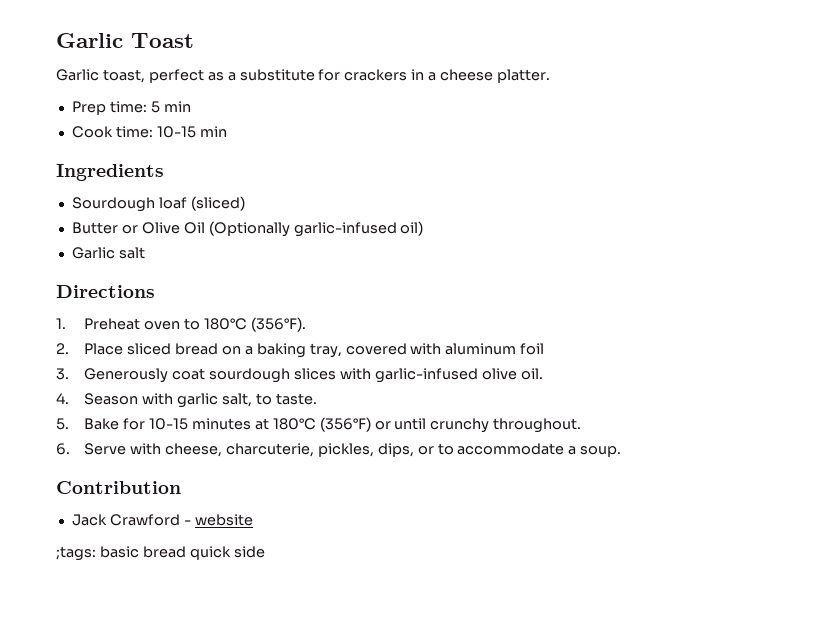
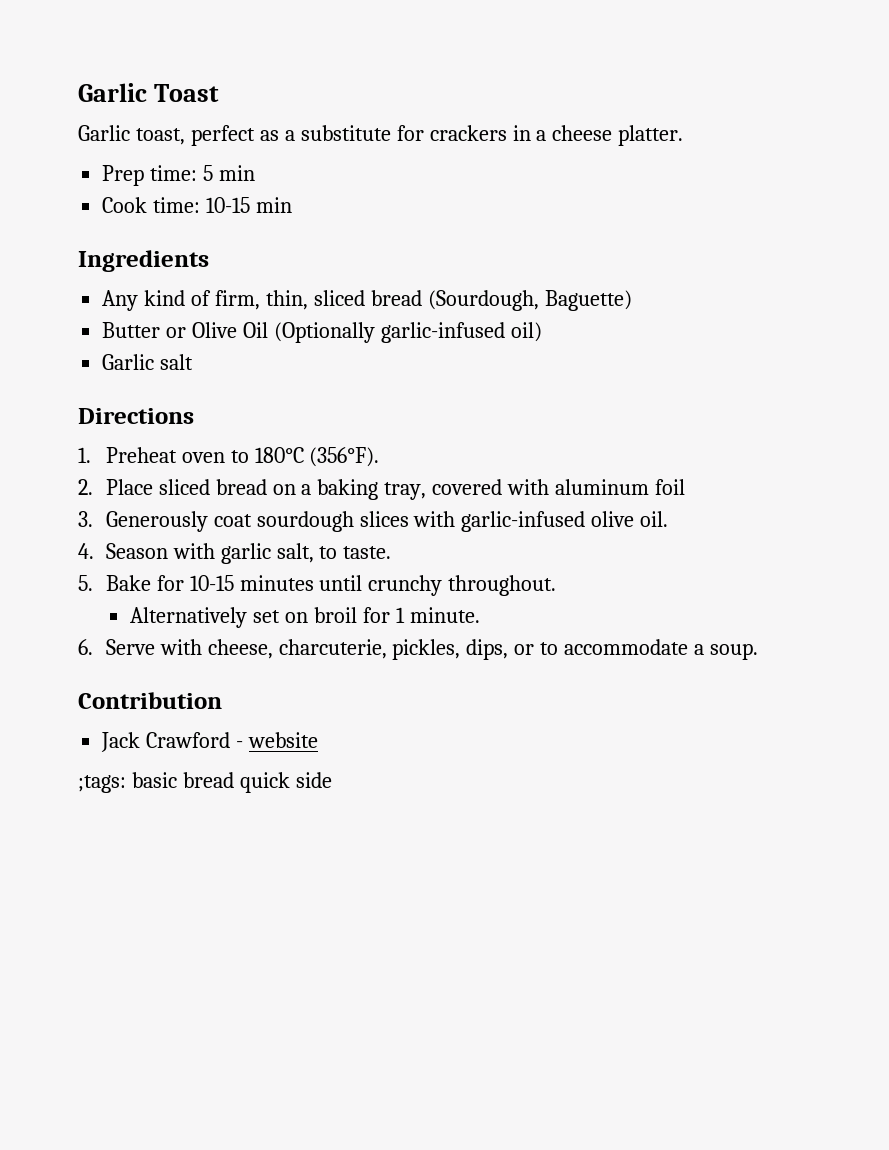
- Sourdough loaf (sliced)
+ Any kind of firm, thin, sliced bread (Sourdough, Baguette)
- 5. Bake for 10-15 minutes at 180°C (356°F) or until crunchy throughout.
+ 5. Bake for 10-15 minutes until crunchy throughout.
+ Alternatively set on broil for 1 minute.

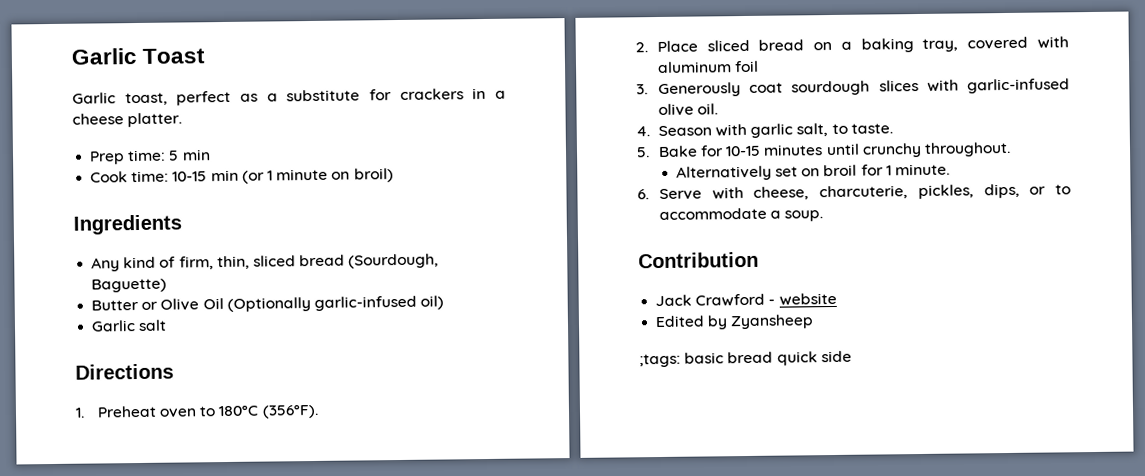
- Cook time: 10-15 min
+ Cook time: 10-15 min (or 1 minute on broil)
+ Edited by Zyansheep

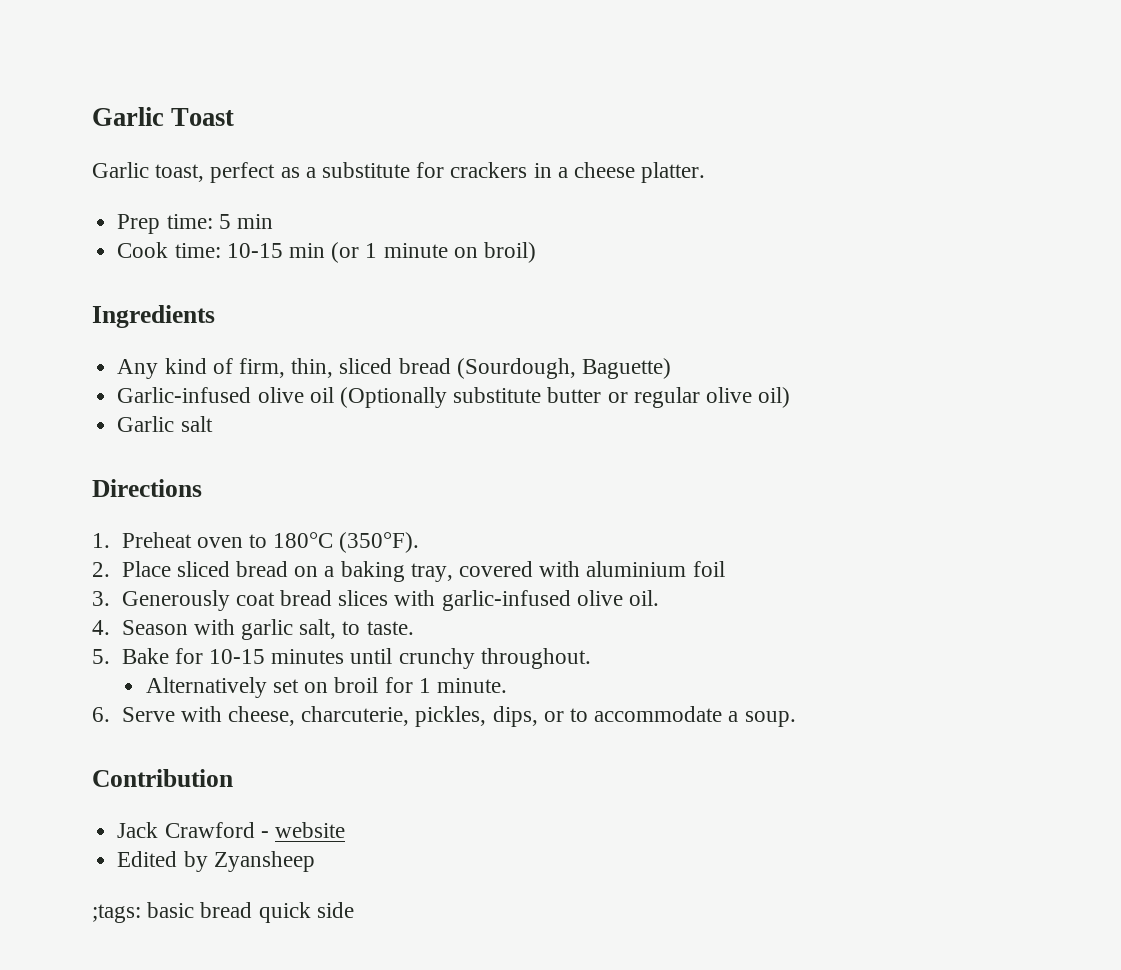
- Butter or Olive Oil (Optionally garlic-infused oil)
+ Garlic-infused olive oil (Optionally substitute butter or regular olive oil)
- 1. Preheat oven to 180°C (356°F).
+ 1. Preheat oven to 180°C (350°F).
- 2. Place sliced bread on a baking tray, covered with aluminum foil
+ 2. Place sliced bread on a baking tray, covered with aluminium foil
- 3. Generously coat sourdough slices with garlic-infused olive oil.
+ 3. Generously coat bread slices with garlic-infused olive oil.

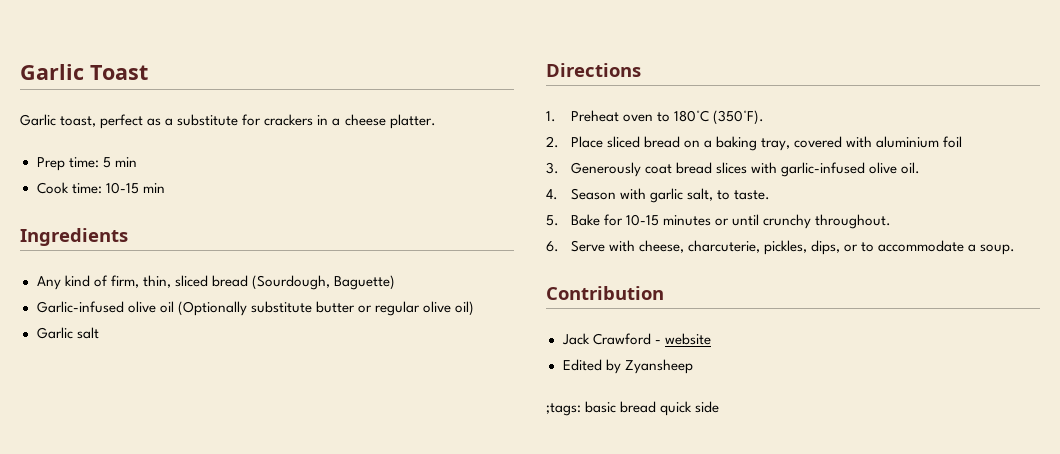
- Cook time: 10-15 min (or 1 minute on broil)
+ Cook time: 10-15 min
- 5. Bake for 10-15 minutes until crunchy throughout.
+ 5. Bake for 10-15 minutes or until crunchy throughout.
- Alternatively set on broil for 1 minute.

